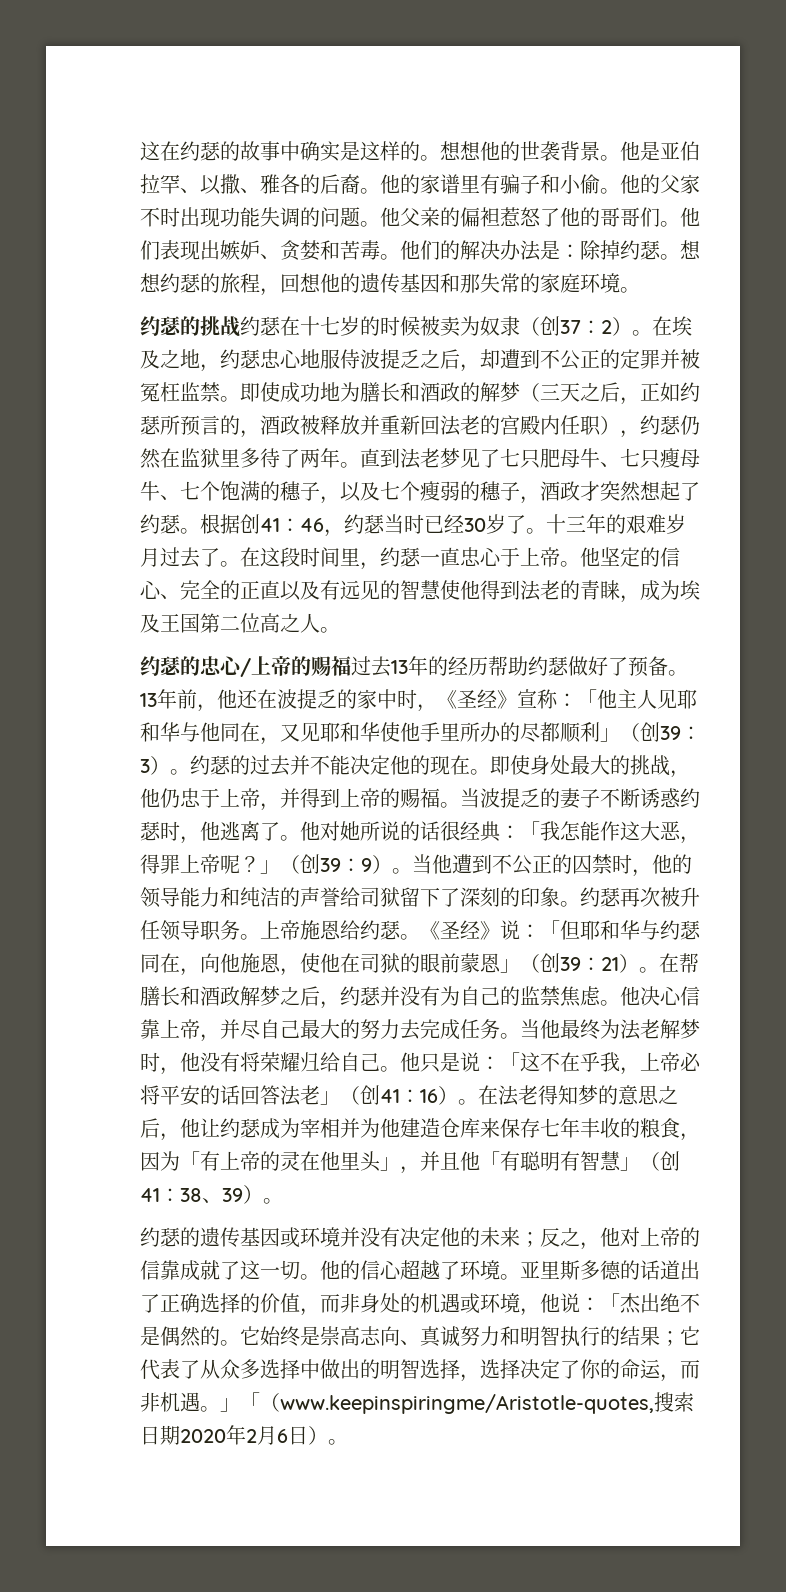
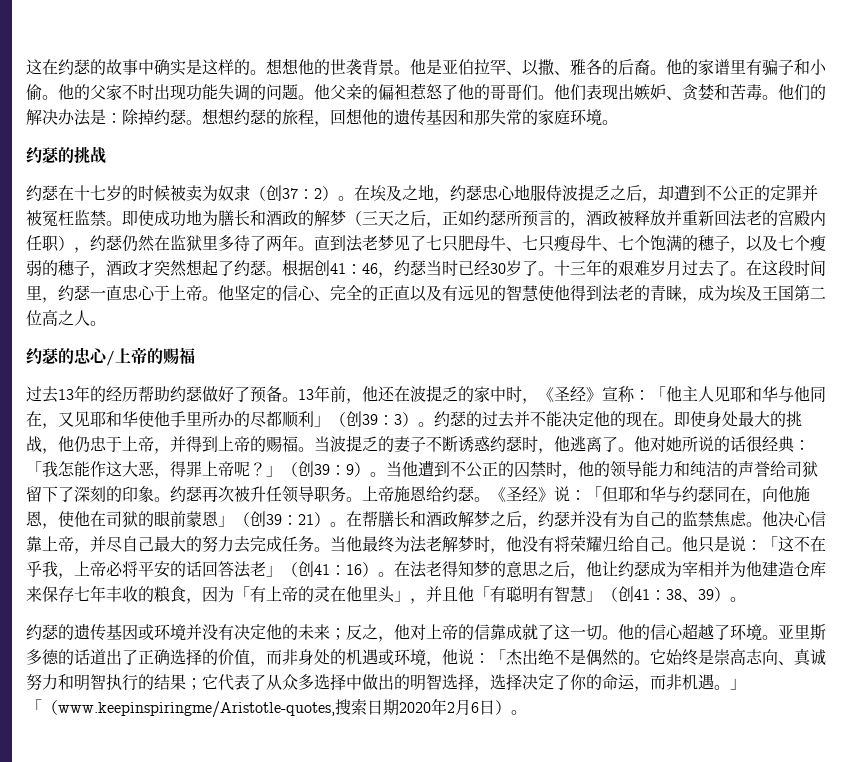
- 约瑟的挑战约瑟在十七岁的时候被卖为奴隶（创37：2）。
+ 约瑟的挑战
+ 约瑟在十七岁的时候被卖为奴隶（创37：2）。
- 约瑟的忠心/上帝的赐福过去13年的经历帮助约瑟做好了预备。
+ 约瑟的忠心/上帝的赐福
+ 过去13年的经历帮助约瑟做好了预备。

